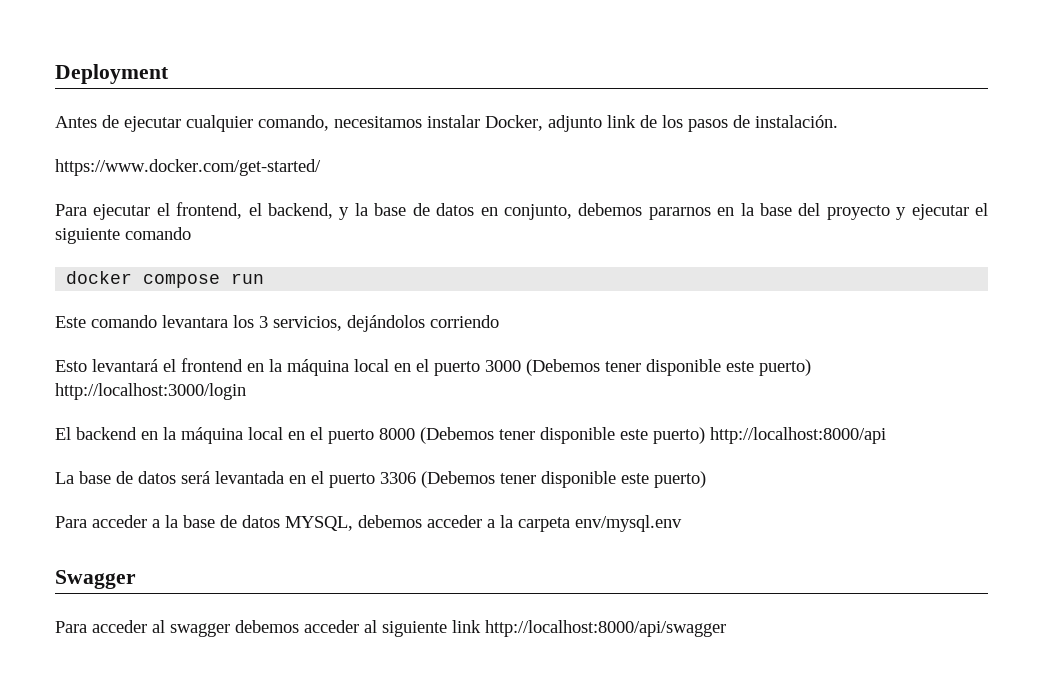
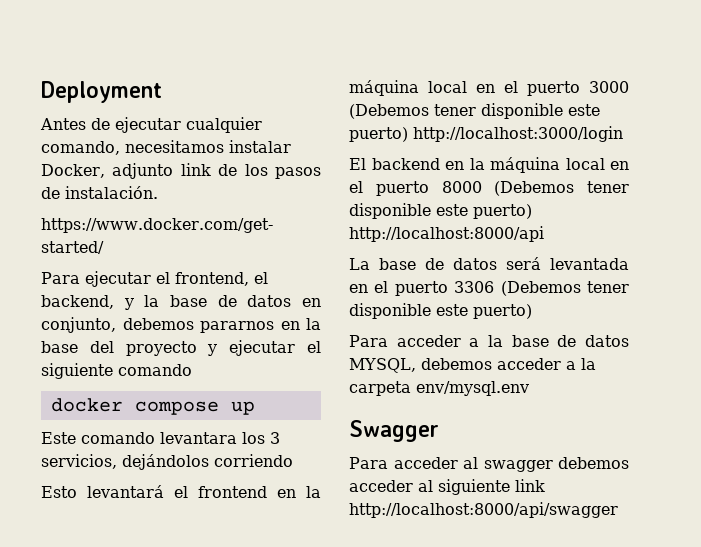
- docker compose run
+ docker compose up

